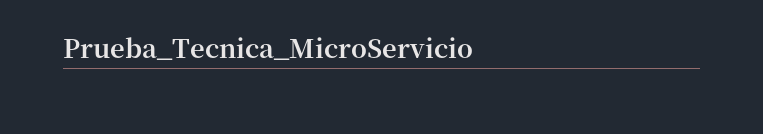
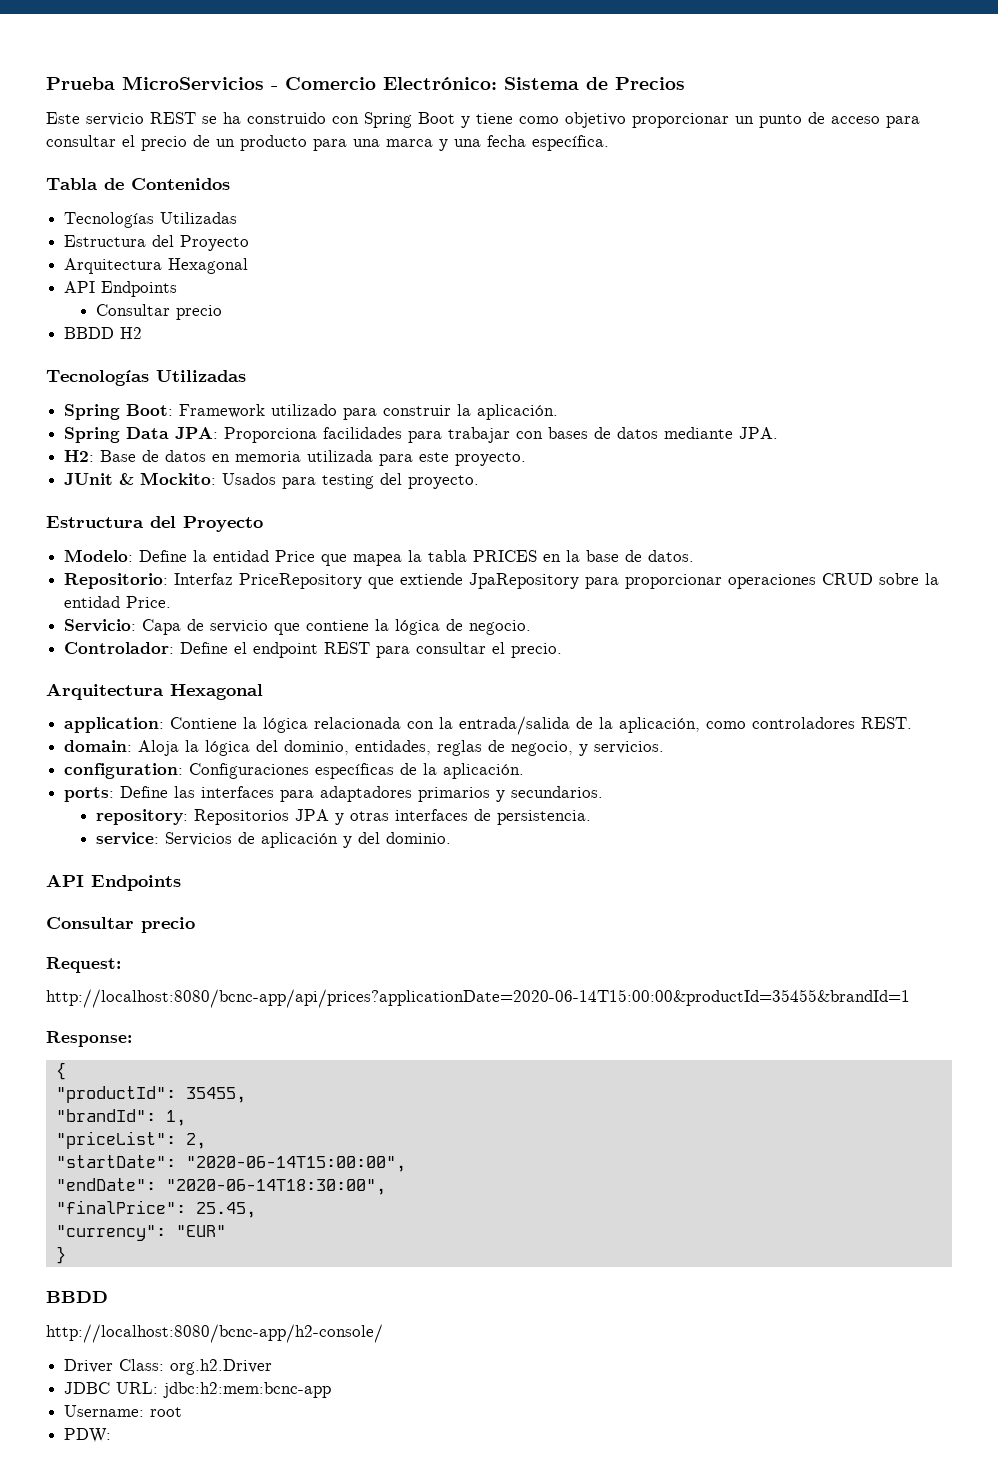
- Prueba_Tecnica_MicroServicio
+ Prueba MicroServicios - Comercio Electrónico: Sistema de Precios
+ Este servicio REST se ha construido con Spring Boot y tiene como objetivo proporcionar un punto de acceso para consultar el precio de un producto para una marca y una fecha específica.
+ Tabla de Contenidos
+ Tecnologías Utilizadas
+ Estructura del Proyecto
+ Arquitectura Hexagonal
+ API Endpoints
+ Consultar precio
+ BBDD H2
+ Tecnologías Utilizadas
+ Spring Boot: Framework utilizado para construir la aplicación.
+ Spring Data JPA: Proporciona facilidades para trabajar con bases de datos mediante JPA.
+ H2: Base de datos en memoria utilizada para este proyecto.
+ JUnit & Mockito: Usados para testing del proyecto.
+ Estructura del Proyecto
+ Modelo: Define la entidad Price que mapea la tabla PRICES en la base de datos.
+ Repositorio: Interfaz PriceRepository que extiende JpaRepository para proporcionar operaciones CRUD sobre la entidad Price.
+ Servicio: Capa de servicio que contiene la lógica de negocio.
+ Controlador: Define el endpoint REST para consultar el precio.
+ Arquitectura Hexagonal
+ application: Contiene la lógica relacionada con la entrada/salida de la aplicación, como controladores REST.
+ domain: Aloja la lógica del dominio, entidades, reglas de negocio, y servicios.
+ configuration: Configuraciones específicas de la aplicación.
+ ports: Define las interfaces para adaptadores primarios y secundarios.
+ repository: Repositorios JPA y otras interfaces de persistencia.
+ service: Servicios de aplicación y del dominio.
+ API Endpoints
+ Consultar precio
+ Request:
+ http://localhost:8080/bcnc-app/api/prices?applicationDate=2020-06-14T15:00:00&productId=35455&brandId=1
+ Response:
+ {
+ "productId": 35455,
+ "brandId": 1,
+ "priceList": 2,
+ "startDate": "2020-06-14T15:00:00",
+ "endDate": "2020-06-14T18:30:00",
+ "finalPrice": 25.45,
+ "currency": "EUR"
+ }
+ BBDD
+ http://localhost:8080/bcnc-app/h2-console/
+ Driver Class: org.h2.Driver
+ JDBC URL: jdbc:h2:mem:bcnc-app
+ Username: root
+ PDW:

